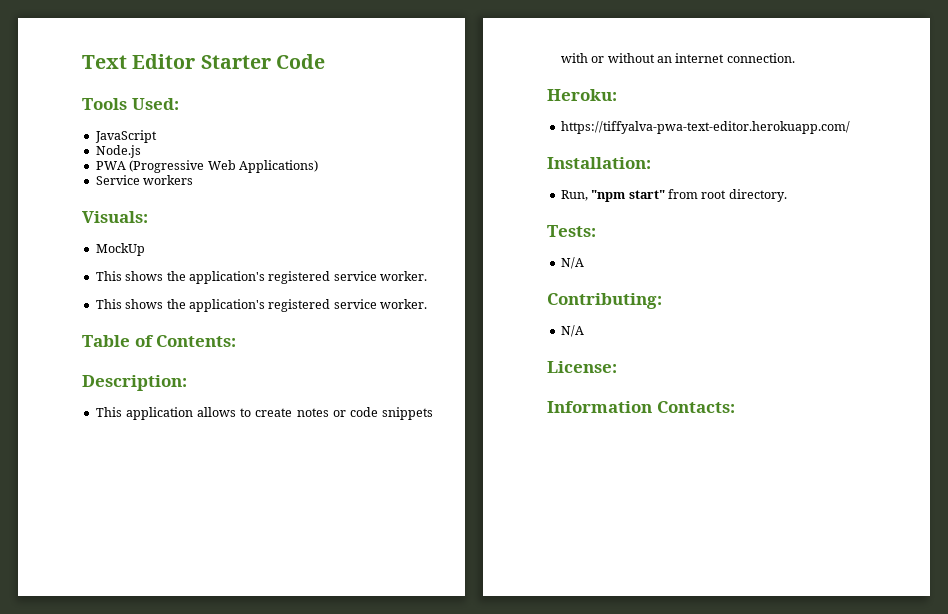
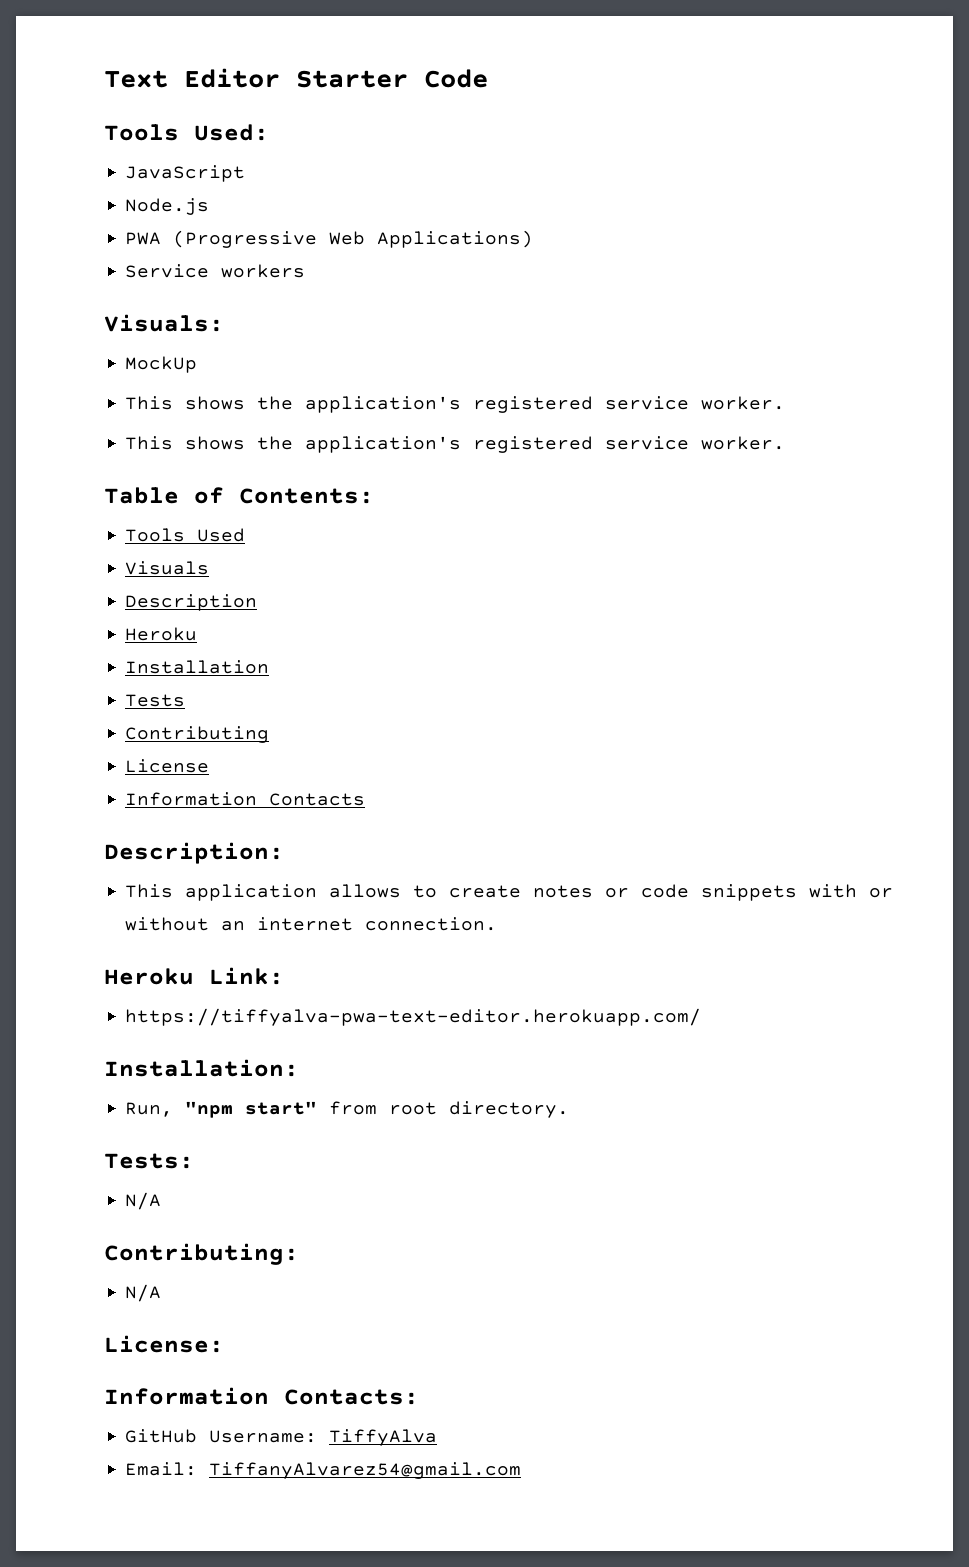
+ Tools Used
+ Visuals
+ Description
+ Heroku
+ Installation
+ Tests
+ Contributing
+ License
+ Information Contacts
- Heroku:
+ Heroku Link:
+ GitHub Username: TiffyAlva
+ Email: TiffanyAlvarez54@gmail.com

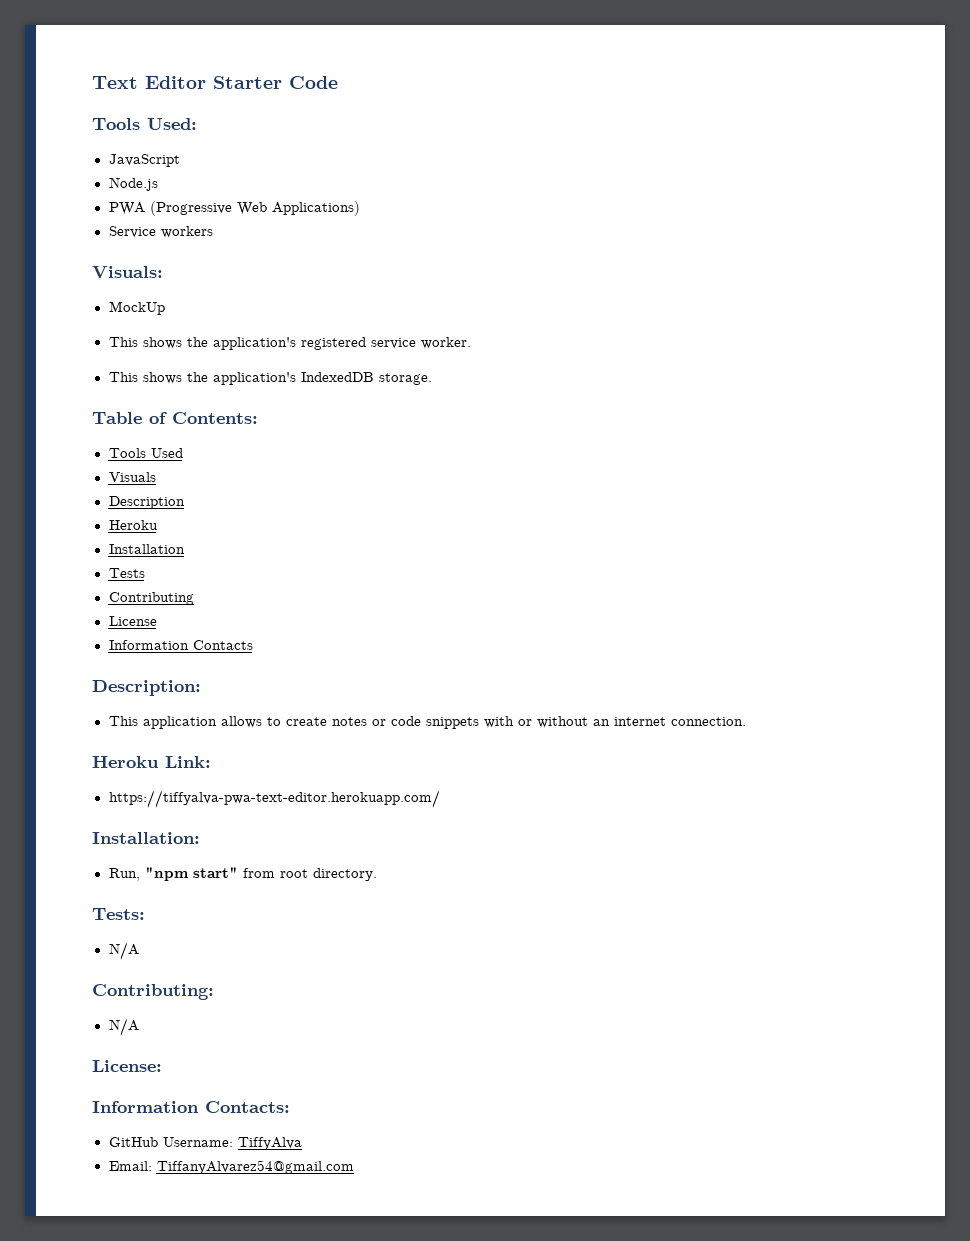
  MockUp
  This shows the application's registered service worker.
- This shows the application's registered service worker.
+ This shows the application's IndexedDB storage.

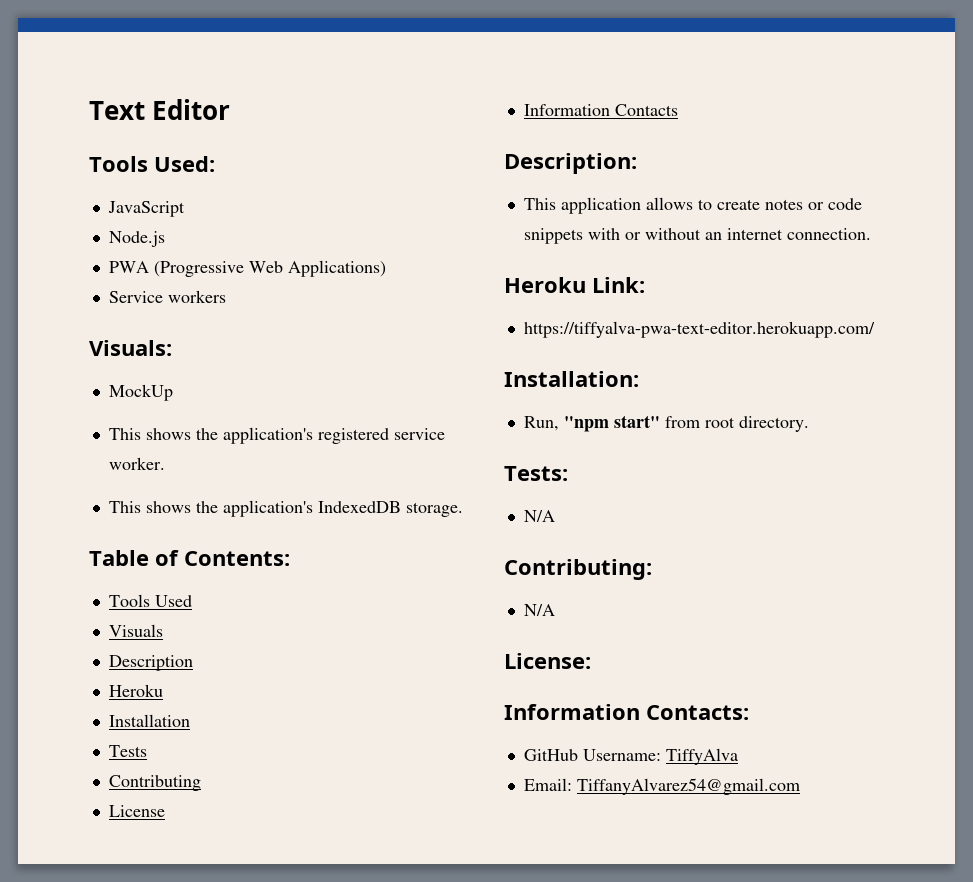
- Text Editor Starter Code
+ Text Editor

